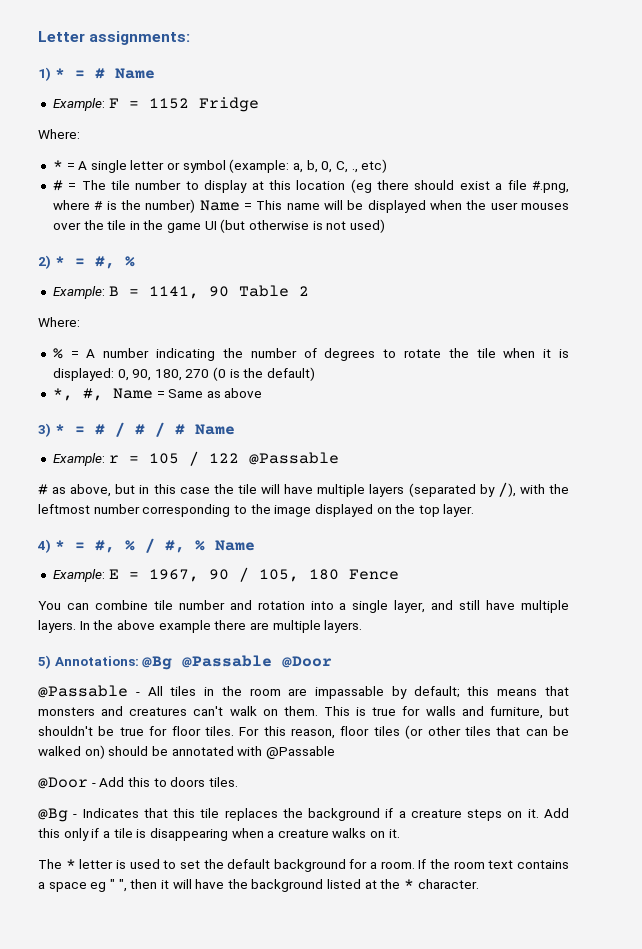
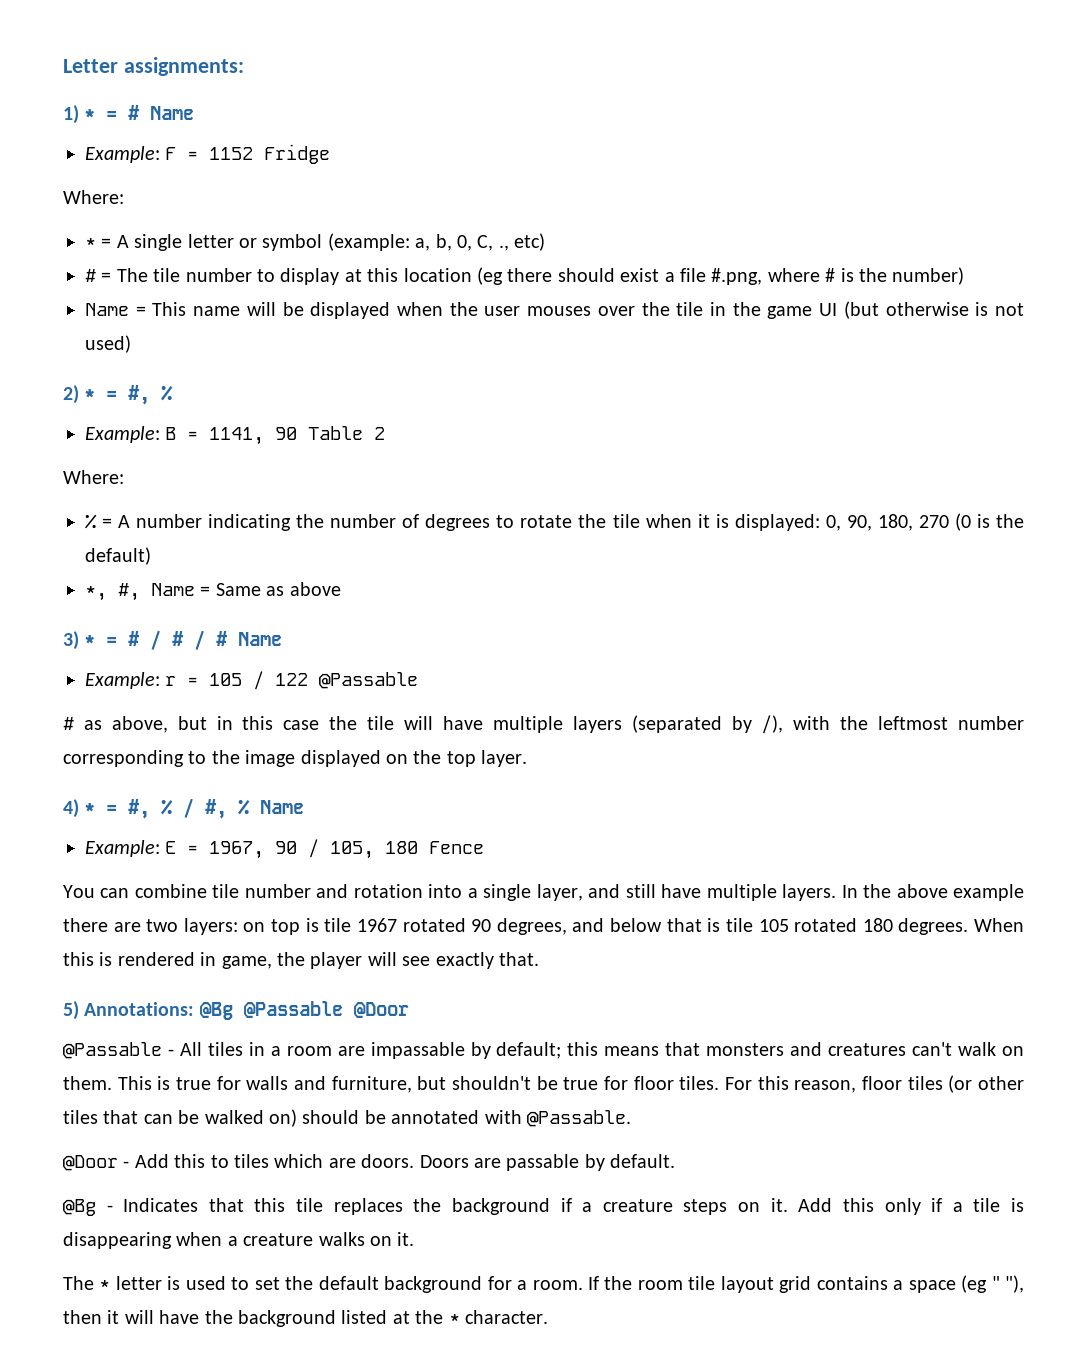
- # = The tile number to display at this location (eg there should exist a file #.png, where # is the number) Name = This name will be displayed when the user mouses over the tile in the game UI (but otherwise is not used)
+ # = The tile number to display at this location (eg there should exist a file #.png, where # is the number)
+ Name = This name will be displayed when the user mouses over the tile in the game UI (but otherwise is not used)
- In the above example there are multiple layers.
+ In the above example there are two layers: on top is tile 1967 rotated 90 degrees, and below that is tile 105 rotated 180 degrees. When this is rendered in game, the player will see exactly that.
- @Passable - All tiles in the room are impassable by default; this means that monsters and creatures can't walk on them.
+ @Passable - All tiles in a room are impassable by default; this means that monsters and creatures can't walk on them.
- For this reason, floor tiles (or other tiles that can be walked on) should be annotated with @Passable
+ For this reason, floor tiles (or other tiles that can be walked on) should be annotated with @Passable.
- @Door - Add this to doors tiles.
+ @Door - Add this to tiles which are doors. Doors are passable by default.
- If the room text contains a space eg " ", then it will have the background listed at the * character.
+ If the room tile layout grid contains a space (eg " "), then it will have the background listed at the * character.

